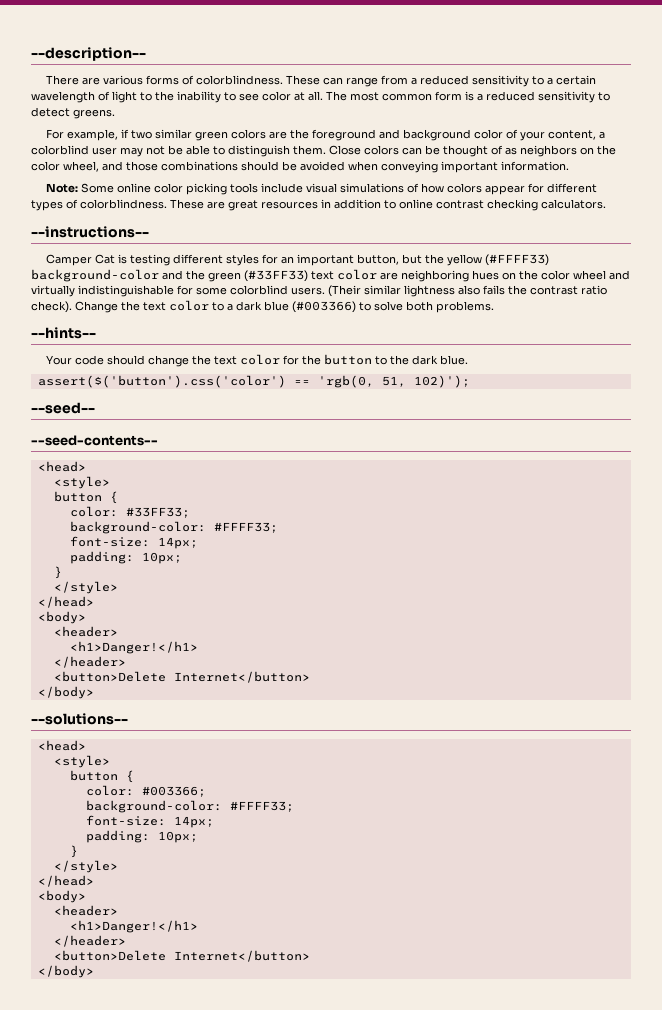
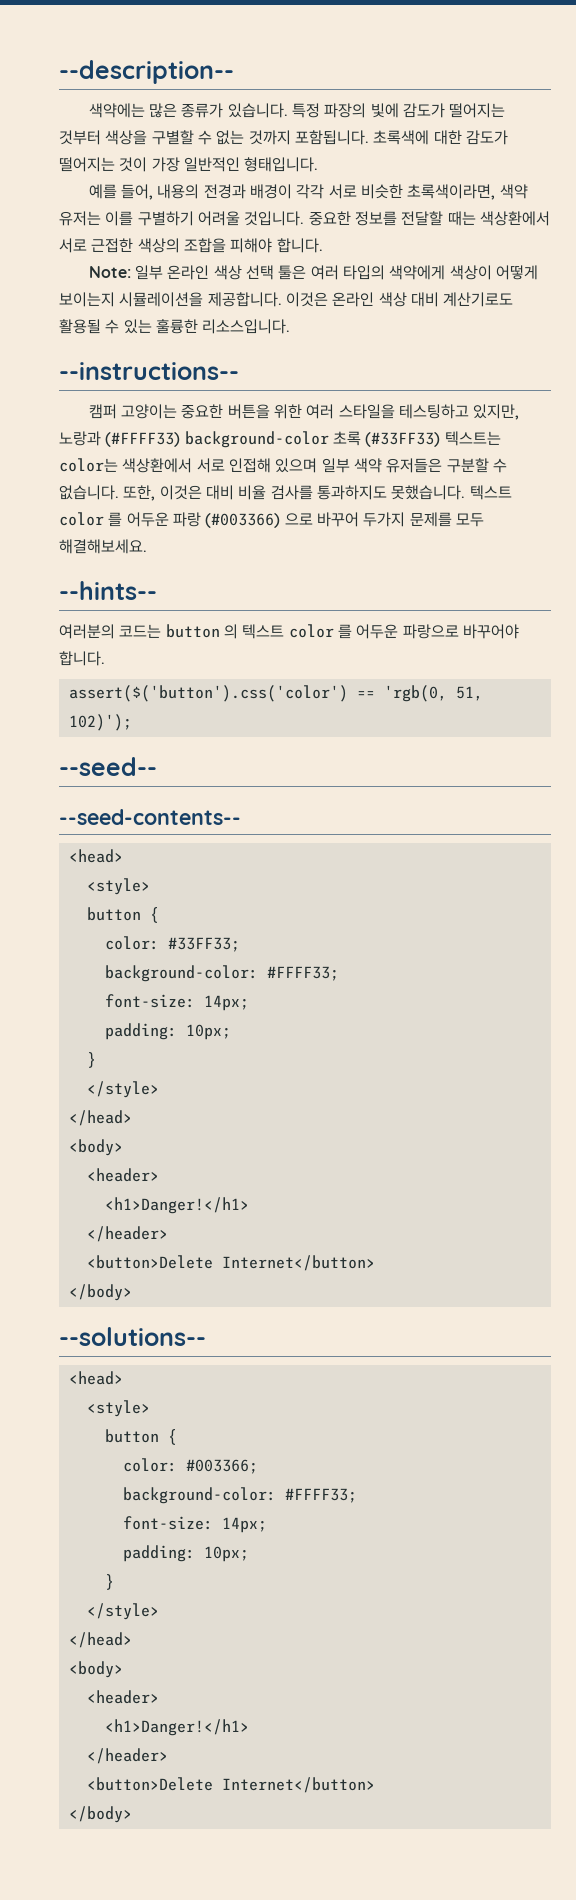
- There are various forms of colorblindness. These can range from a reduced sensitivity to a certain wavelength of light to the inability to see color at all. The most common form is a reduced sensitivity to detect greens.
- For example, if two similar green colors are the foreground and background color of your content, a colorblind user may not be able to distinguish them. Close colors can be thought of as neighbors on the color wheel, and those combinations should be avoided when conveying important information.
- Note: Some online color picking tools include visual simulations of how colors appear for different types of colorblindness. These are great resources in addition to online contrast checking calculators.
+ 색약에는 많은 종류가 있습니다. 특정 파장의 빛에 감도가 떨어지는 것부터 색상을 구별할 수 없는 것까지 포함됩니다. 초록색에 대한 감도가 떨어지는 것이 가장 일반적인 형태입니다.
+ 예를 들어, 내용의 전경과 배경이 각각 서로 비슷한 초록색이라면, 색약 유저는 이를 구별하기 어려울 것입니다. 중요한 정보를 전달할 때는 색상환에서 서로 근접한 색상의 조합을 피해야 합니다.
+ Note: 일부 온라인 색상 선택 툴은 여러 타입의 색약에게 색상이 어떻게 보이는지 시뮬레이션을 제공합니다. 이것은 온라인 색상 대비 계산기로도 활용될 수 있는 훌륭한 리소스입니다.
  --instructions--
- Camper Cat is testing different styles for an important button, but the yellow (#FFFF33) background-color and the green (#33FF33) text color are neighboring hues on the color wheel and virtually indistinguishable for some colorblind users. (Their similar lightness also fails the contrast ratio check). Change the text color to a dark blue (#003366) to solve both problems.
+ 캠퍼 고양이는 중요한 버튼을 위한 여러 스타일을 테스팅하고 있지만, 노랑과 (#FFFF33) background-color 초록 (#33FF33) 텍스트는 color는 색상환에서 서로 인접해 있으며 일부 색약 유저들은 구분할 수 없습니다. 또한, 이것은 대비 비율 검사를 통과하지도 못했습니다. 텍스트 color 를 어두운 파랑 (#003366) 으로 바꾸어 두가지 문제를 모두 해결해보세요.
  --hints--
- Your code should change the text color for the button to the dark blue.
+ 여러분의 코드는 button 의 텍스트 color 를 어두운 파랑으로 바꾸어야 합니다.

